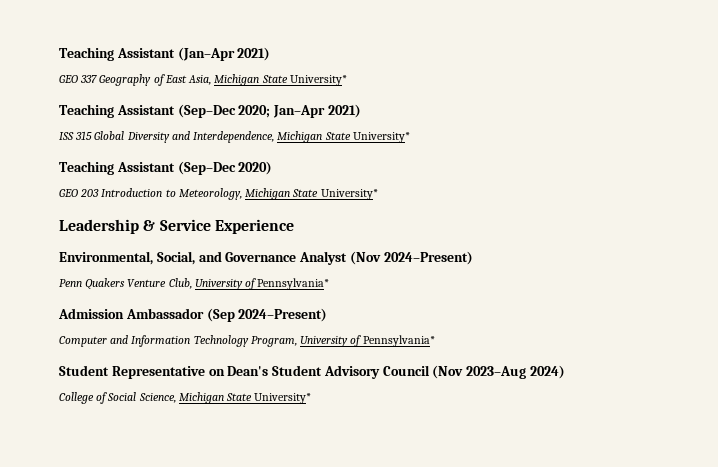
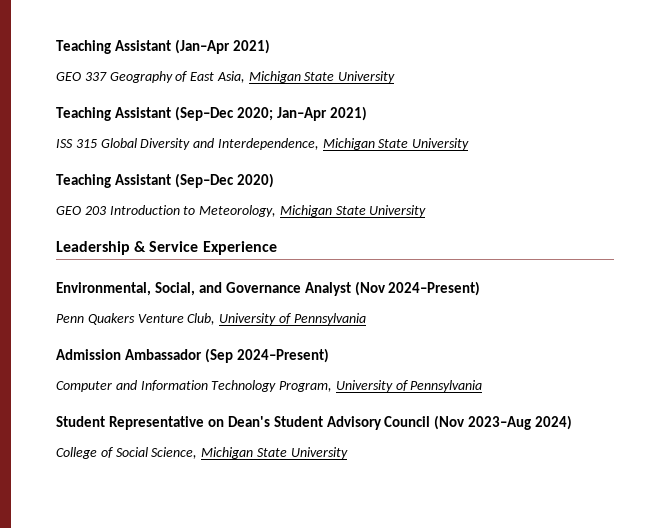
- GEO 337 Geography of East Asia, Michigan State University*
+ GEO 337 Geography of East Asia, Michigan State University
- ISS 315 Global Diversity and Interdependence, Michigan State University*
+ ISS 315 Global Diversity and Interdependence, Michigan State University
- GEO 203 Introduction to Meteorology, Michigan State University*
+ GEO 203 Introduction to Meteorology, Michigan State University
- Penn Quakers Venture Club, University of Pennsylvania*
+ Penn Quakers Venture Club, University of Pennsylvania
- Computer and Information Technology Program, University of Pennsylvania*
+ Computer and Information Technology Program, University of Pennsylvania
- College of Social Science, Michigan State University*
+ College of Social Science, Michigan State University

